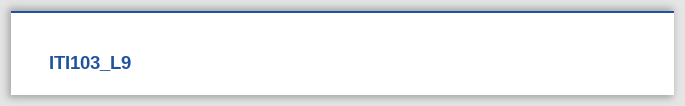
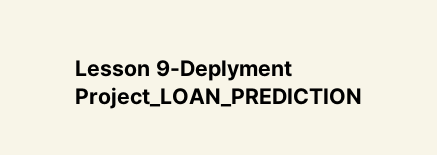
- ITI103_L9
+ Lesson 9-Deplyment Project_LOAN_PREDICTION

